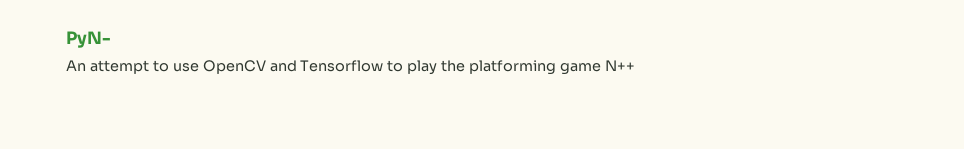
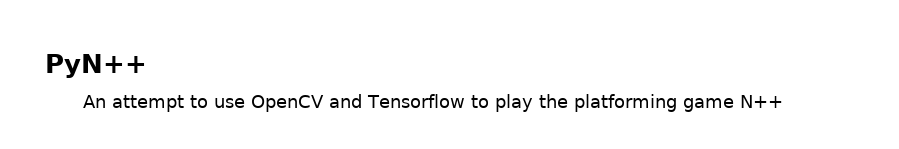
- PyN-
+ PyN++

